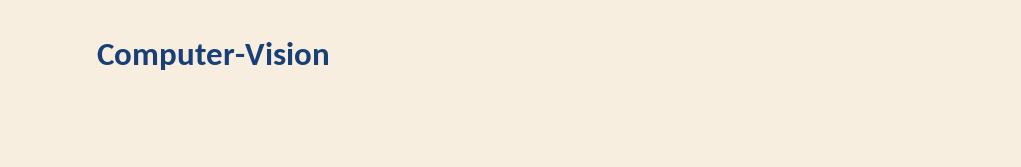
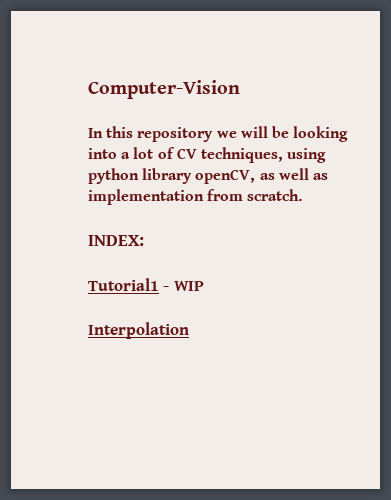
+ In this repository we will be looking into a lot of CV techniques, using python library openCV, as well as implementation from scratch.
+ INDEX:
+ Tutorial1 - WIP
+ Interpolation

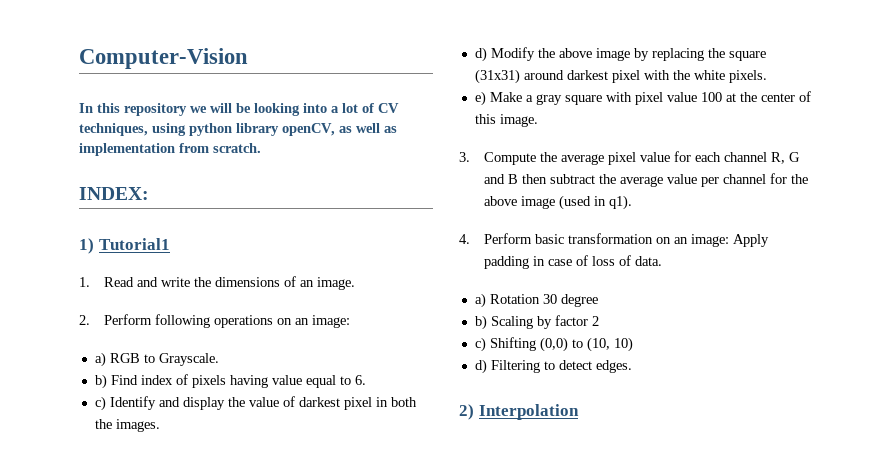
- Tutorial1 - WIP
- Interpolation
+ 1) Tutorial1
+ 1. Read and write the dimensions of an image.
+ 2. Perform following operations on an image:
+ a) RGB to Grayscale.
+ b) Find index of pixels having value equal to 6.
+ c) Identify and display the value of darkest pixel in both the images.
+ d) Modify the above image by replacing the square (31x31) around darkest pixel with the white pixels.
+ e) Make a gray square with pixel value 100 at the center of this image.
+ 3. Compute the average pixel value for each channel R, G and B then subtract the average value per channel for the above image (used in q1).
+ 4. Perform basic transformation on an image: Apply padding in case of loss of data.
+ a) Rotation 30 degree
+ b) Scaling by factor 2
+ c) Shifting (0,0) to (10, 10)
+ d) Filtering to detect edges.
+ 2) Interpolation

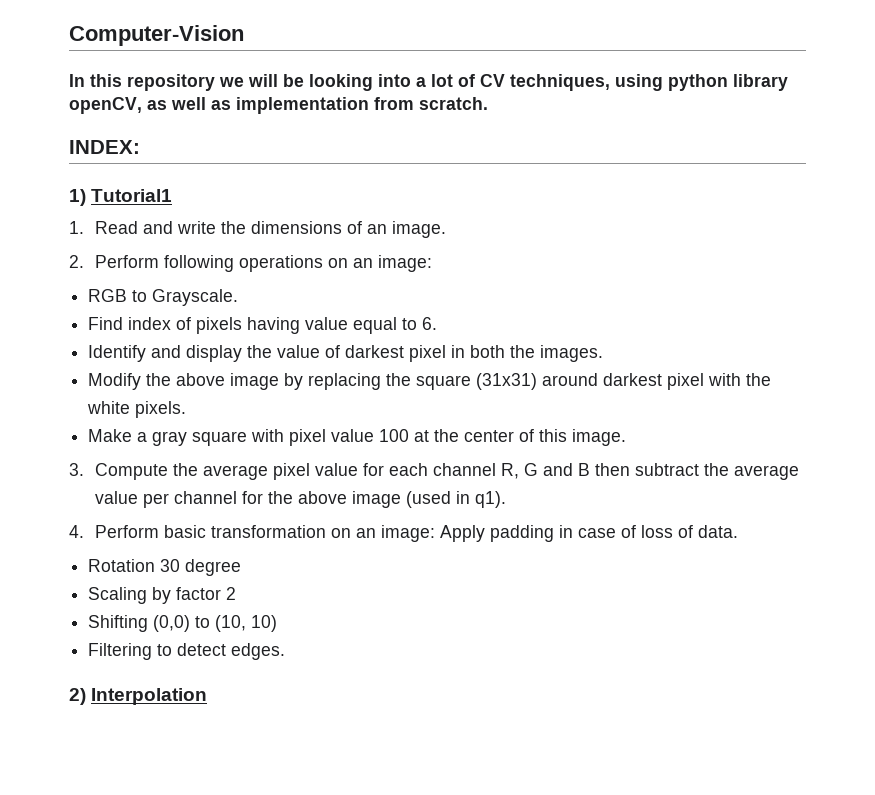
- a) RGB to Grayscale.
+ RGB to Grayscale.
- b) Find index of pixels having value equal to 6.
+ Find index of pixels having value equal to 6.
- c) Identify and display the value of darkest pixel in both the images.
+ Identify and display the value of darkest pixel in both the images.
- d) Modify the above image by replacing the square (31x31) around darkest pixel with the white pixels.
+ Modify the above image by replacing the square (31x31) around darkest pixel with the white pixels.
- e) Make a gray square with pixel value 100 at the center of this image.
+ Make a gray square with pixel value 100 at the center of this image.
- a) Rotation 30 degree
+ Rotation 30 degree
- b) Scaling by factor 2
+ Scaling by factor 2
- c) Shifting (0,0) to (10, 10)
+ Shifting (0,0) to (10, 10)
- d) Filtering to detect edges.
+ Filtering to detect edges.

